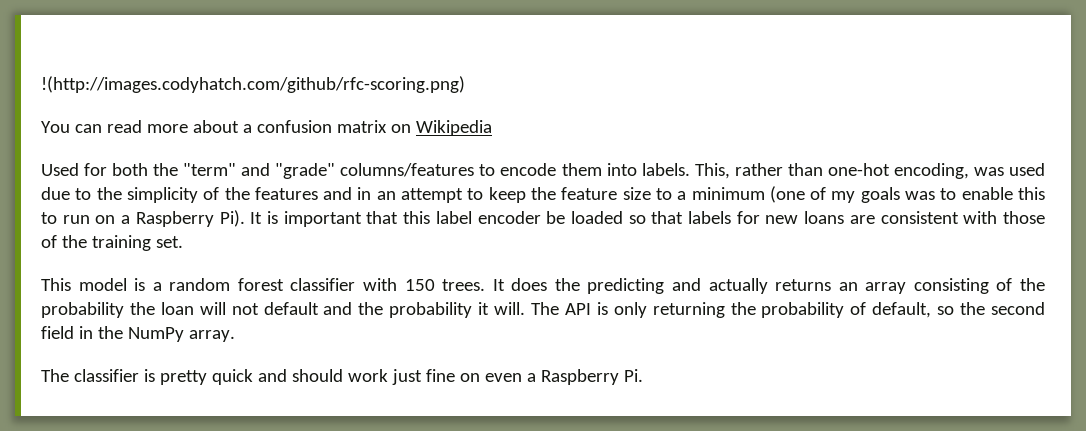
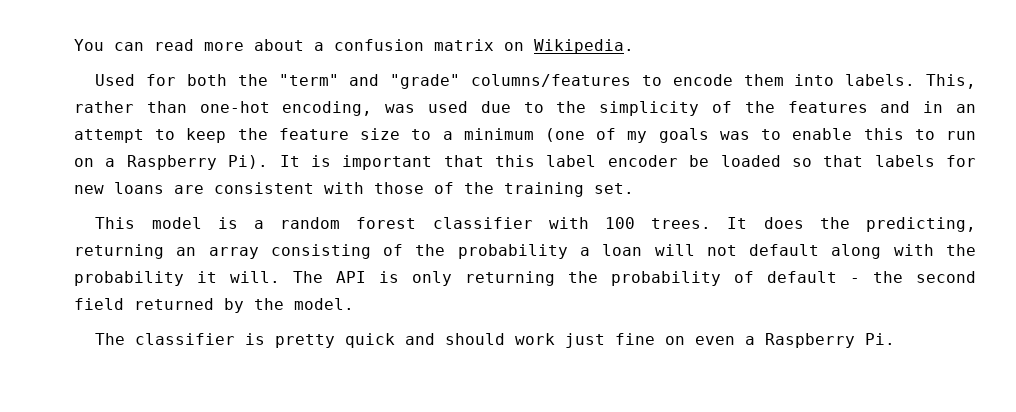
- !(http://images.codyhatch.com/github/rfc-scoring.png)
- You can read more about a confusion matrix on Wikipedia
+ You can read more about a confusion matrix on Wikipedia.
- This model is a random forest classifier with 150 trees.
+ This model is a random forest classifier with 100 trees.
- It does the predicting and actually returns an array consisting of the probability the loan will not default and the probability it will.
+ It does the predicting, returning an array consisting of the probability a loan will not default along with the probability it will.
- The API is only returning the probability of default, so the second field in the NumPy array.
+ The API is only returning the probability of default - the second field returned by the model.

